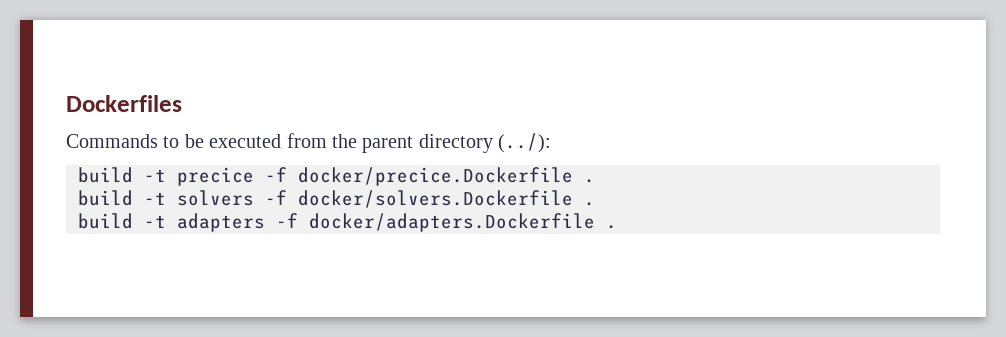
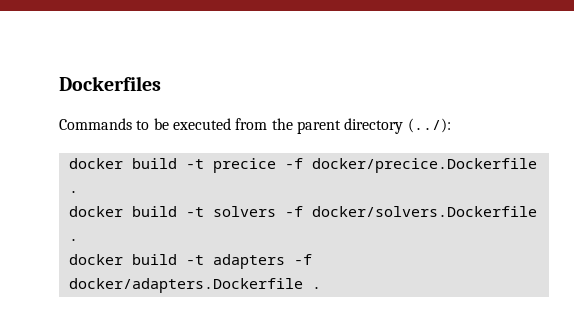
- build -t precice -f docker/precice.Dockerfile .
+ docker build -t precice -f docker/precice.Dockerfile .
- build -t solvers -f docker/solvers.Dockerfile .
+ docker build -t solvers -f docker/solvers.Dockerfile .
- build -t adapters -f docker/adapters.Dockerfile .
+ docker build -t adapters -f docker/adapters.Dockerfile .

